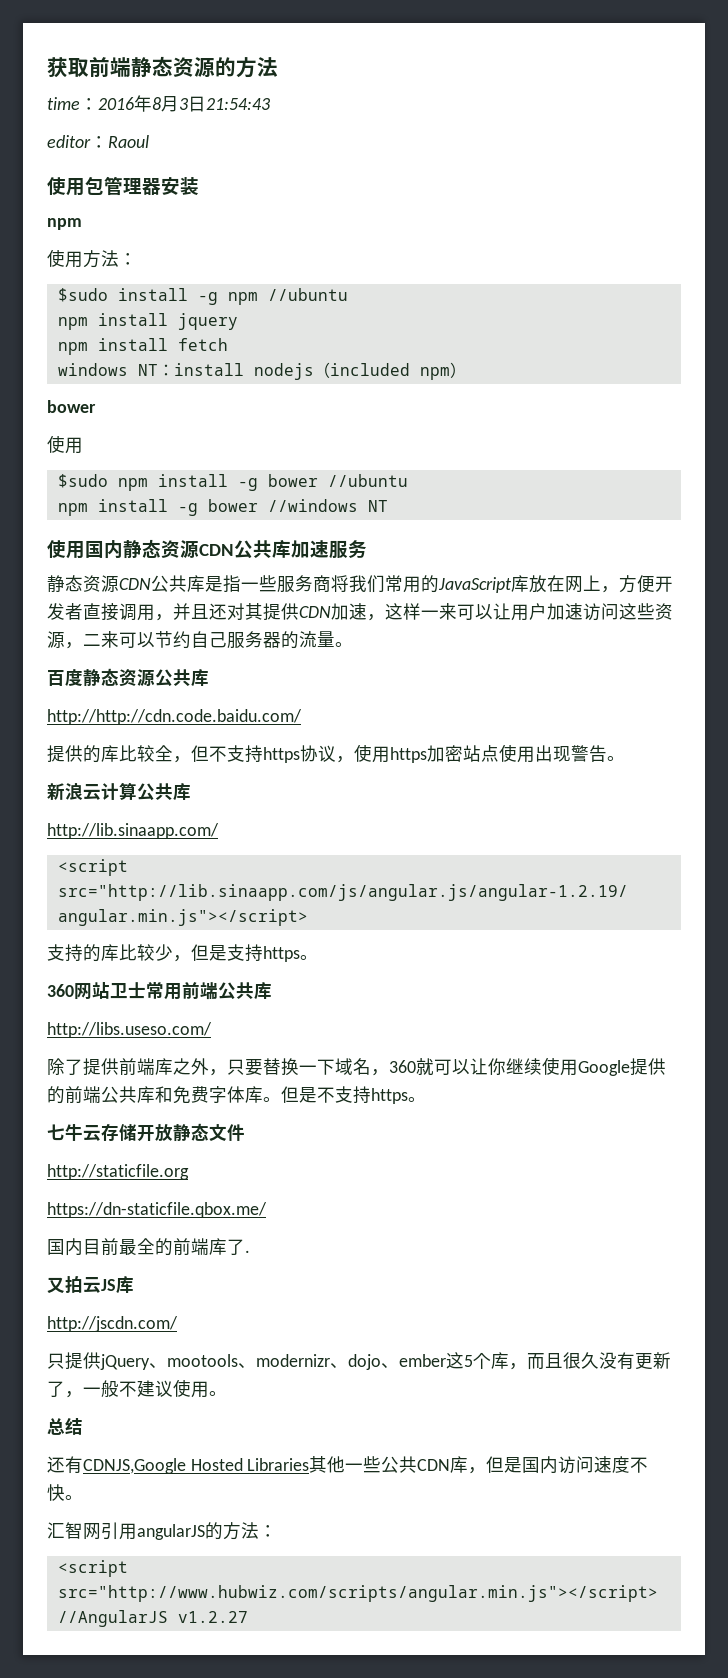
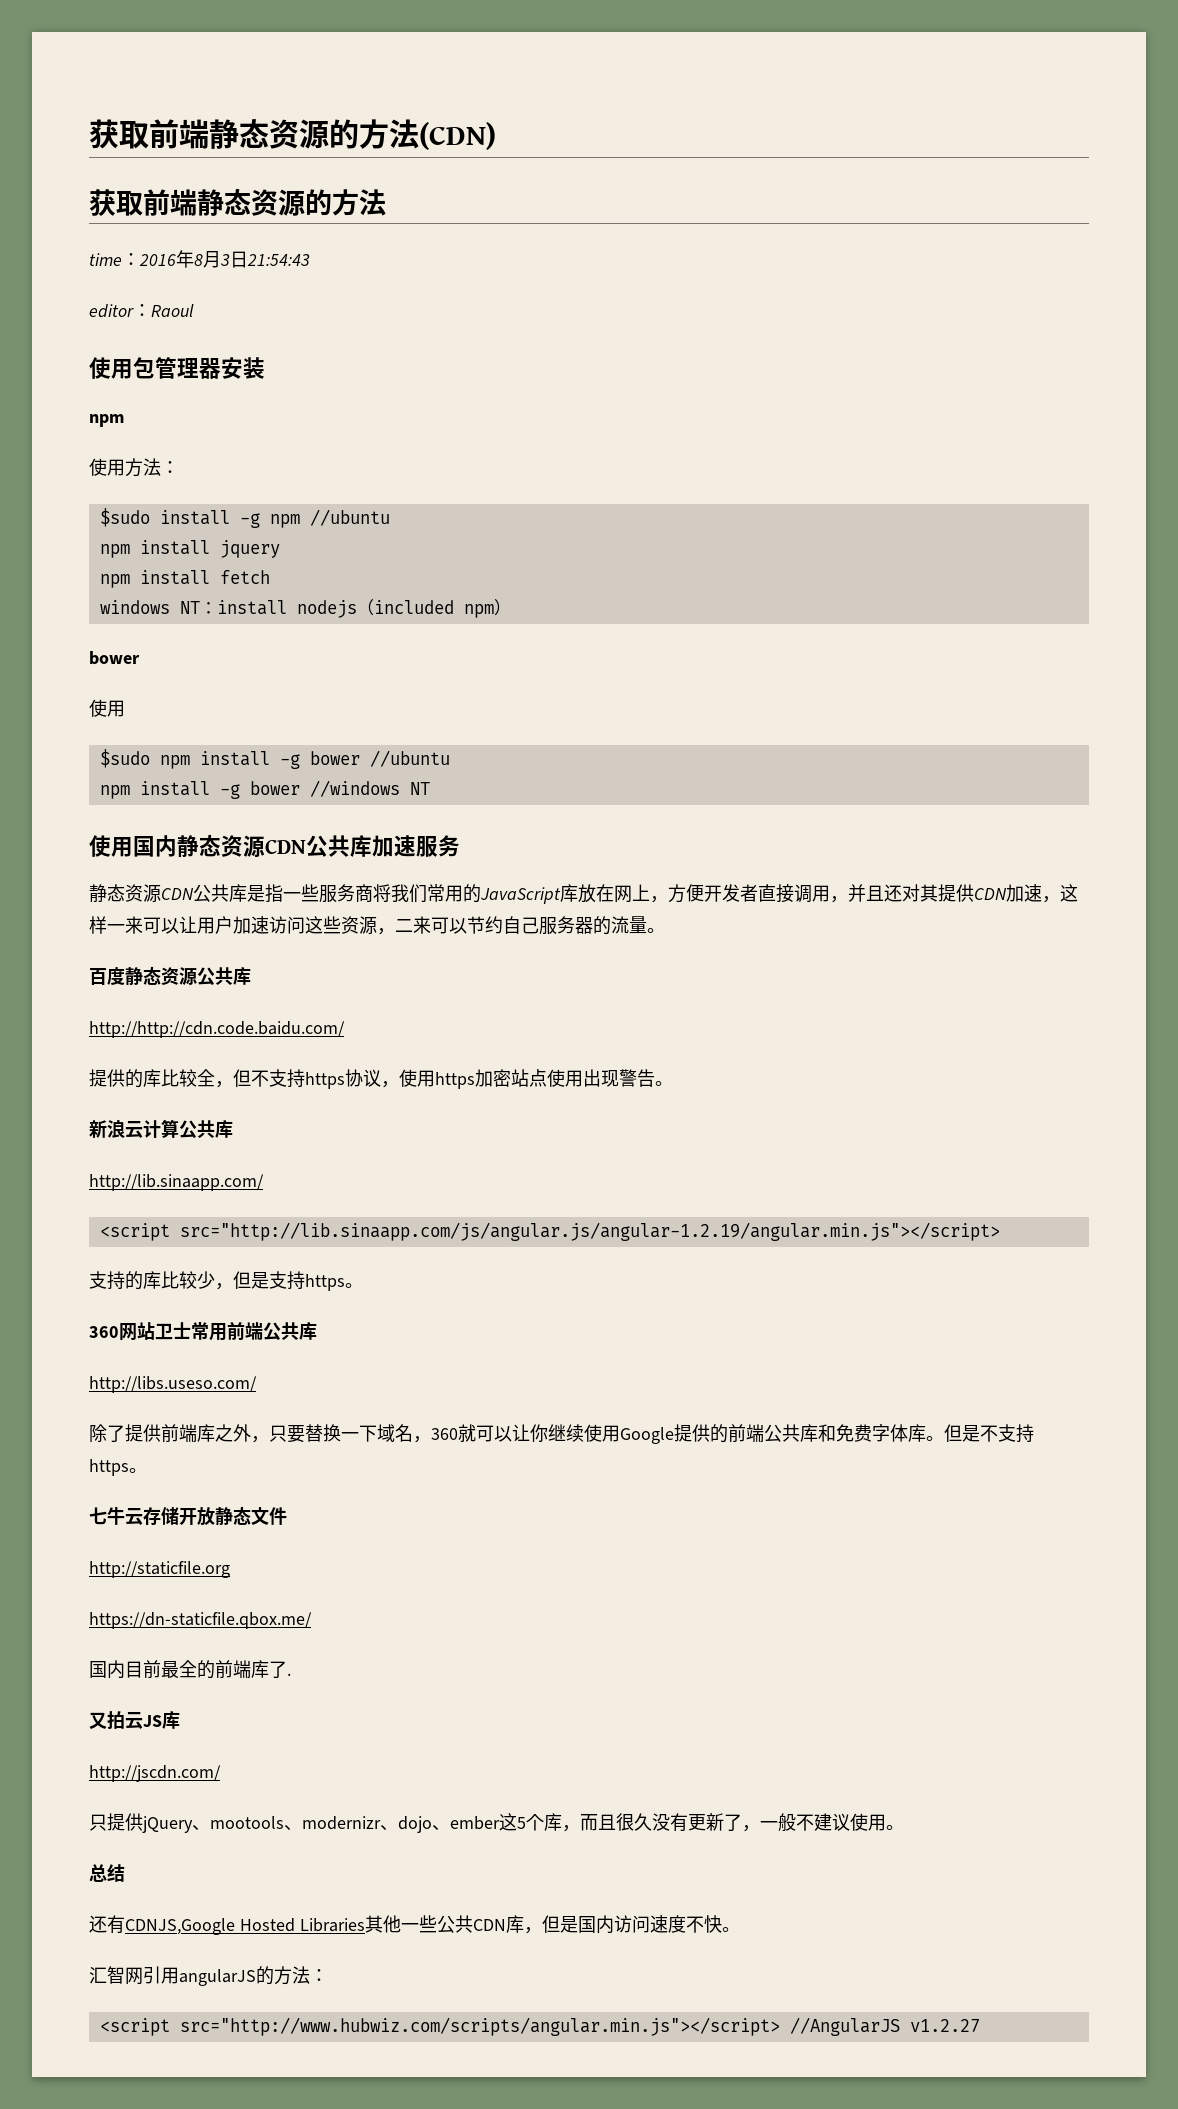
+ 获取前端静态资源的方法(CDN)

